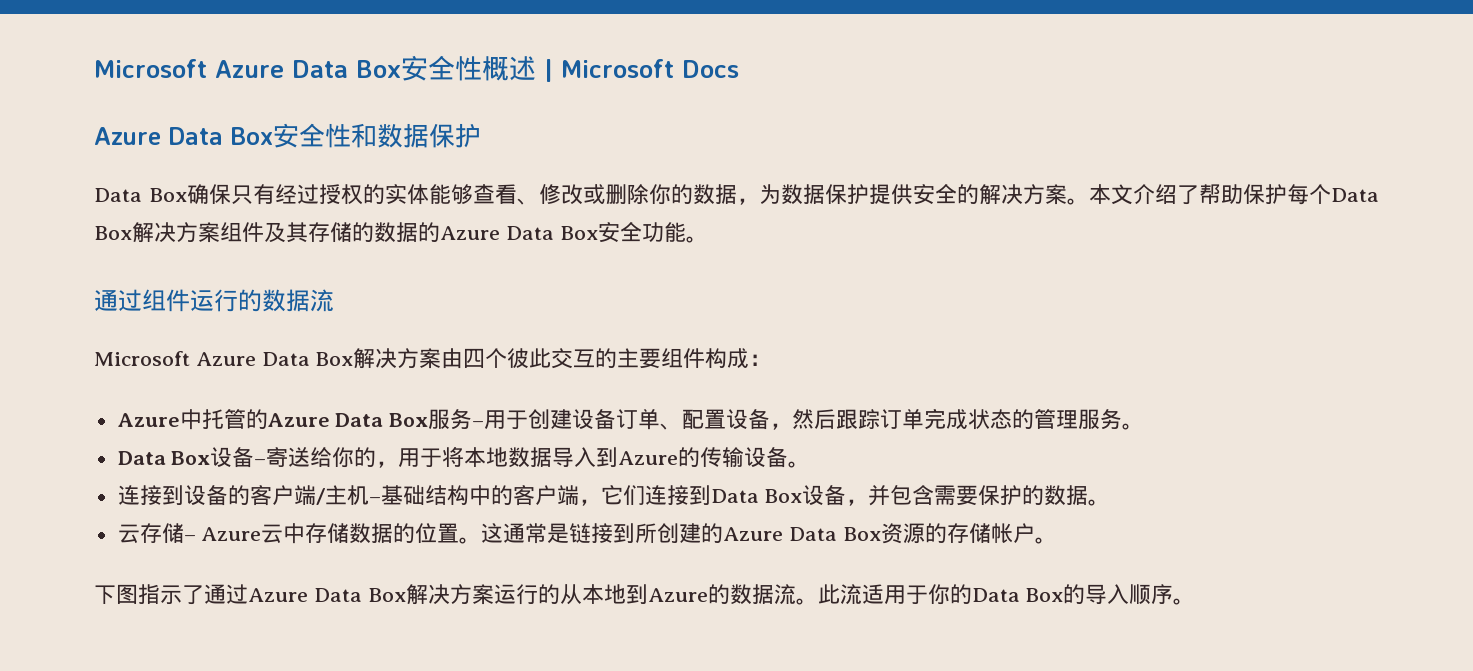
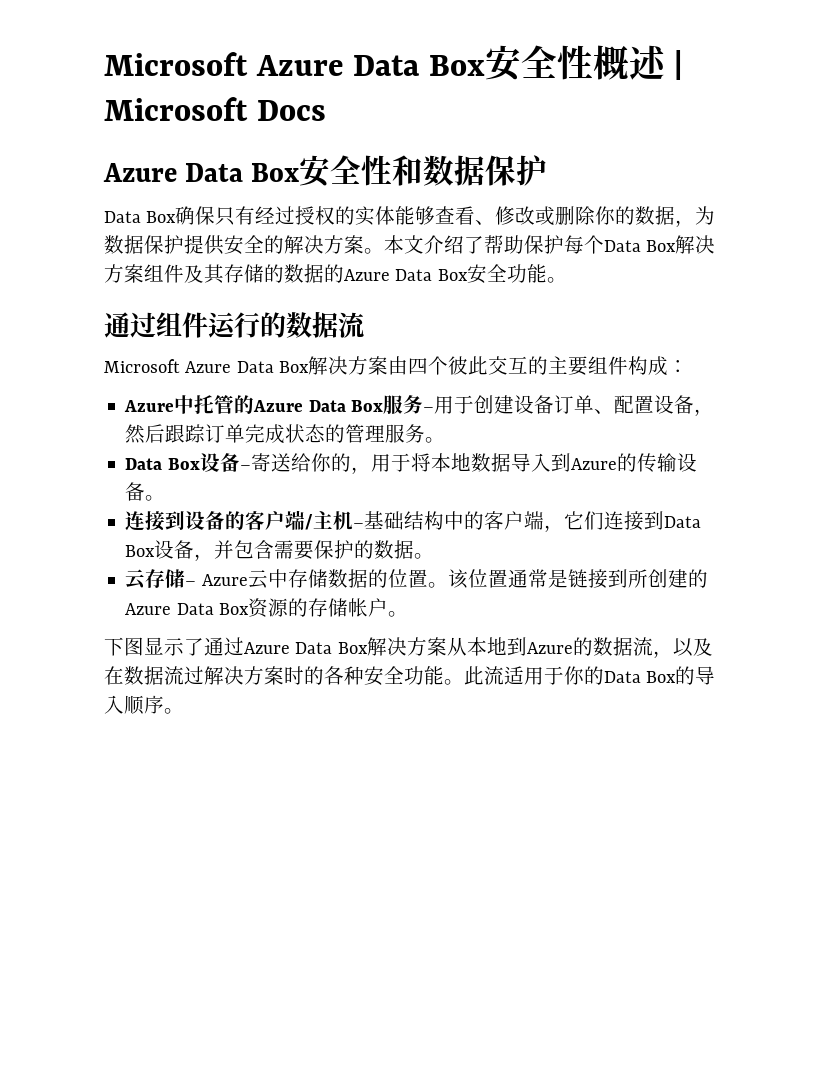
- 这通常是链接到所创建的Azure Data Box资源的存储帐户。
+ 该位置通常是链接到所创建的Azure Data Box资源的存储帐户。
- 下图指示了通过Azure Data Box解决方案运行的从本地到Azure的数据流。
+ 下图显示了通过Azure Data Box解决方案从本地到Azure的数据流，以及在数据流过解决方案时的各种安全功能。

